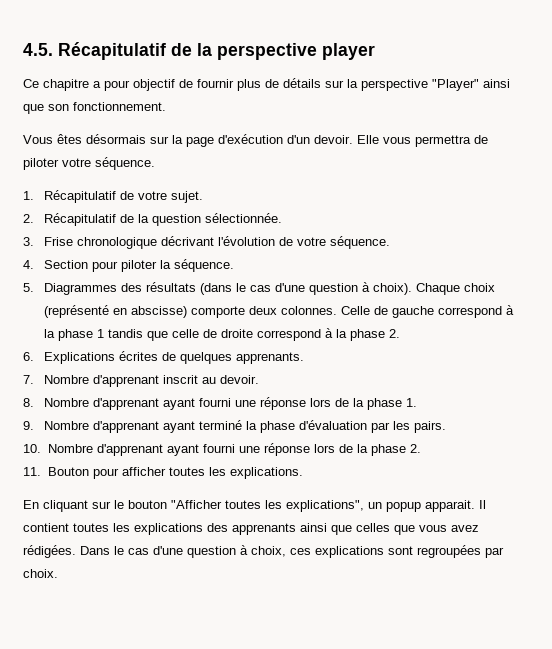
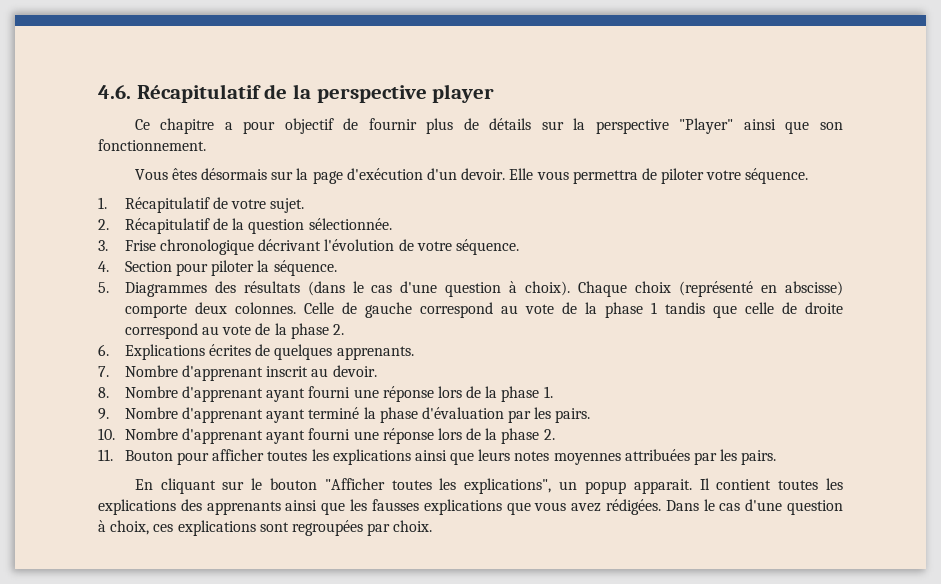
- 4.5. Récapitulatif de la perspective player
+ 4.6. Récapitulatif de la perspective player
- Celle de gauche correspond à la phase 1 tandis que celle de droite correspond à la phase 2.
+ Celle de gauche correspond au vote de la phase 1 tandis que celle de droite correspond au vote de la phase 2.
- 11. Bouton pour afficher toutes les explications.
+ 11. Bouton pour afficher toutes les explications ainsi que leurs notes moyennes attribuées par les pairs.
- Il contient toutes les explications des apprenants ainsi que celles que vous avez rédigées.
+ Il contient toutes les explications des apprenants ainsi que les fausses explications que vous avez rédigées.

